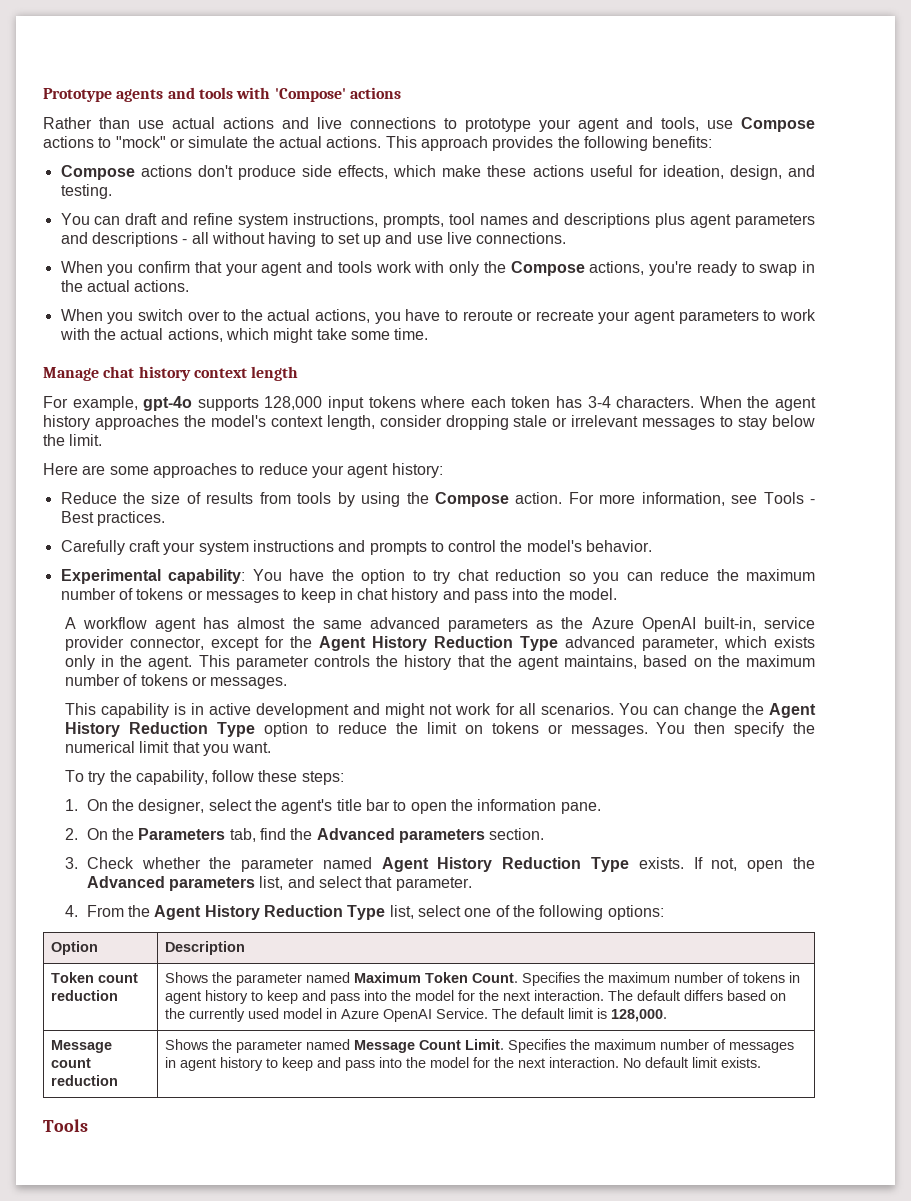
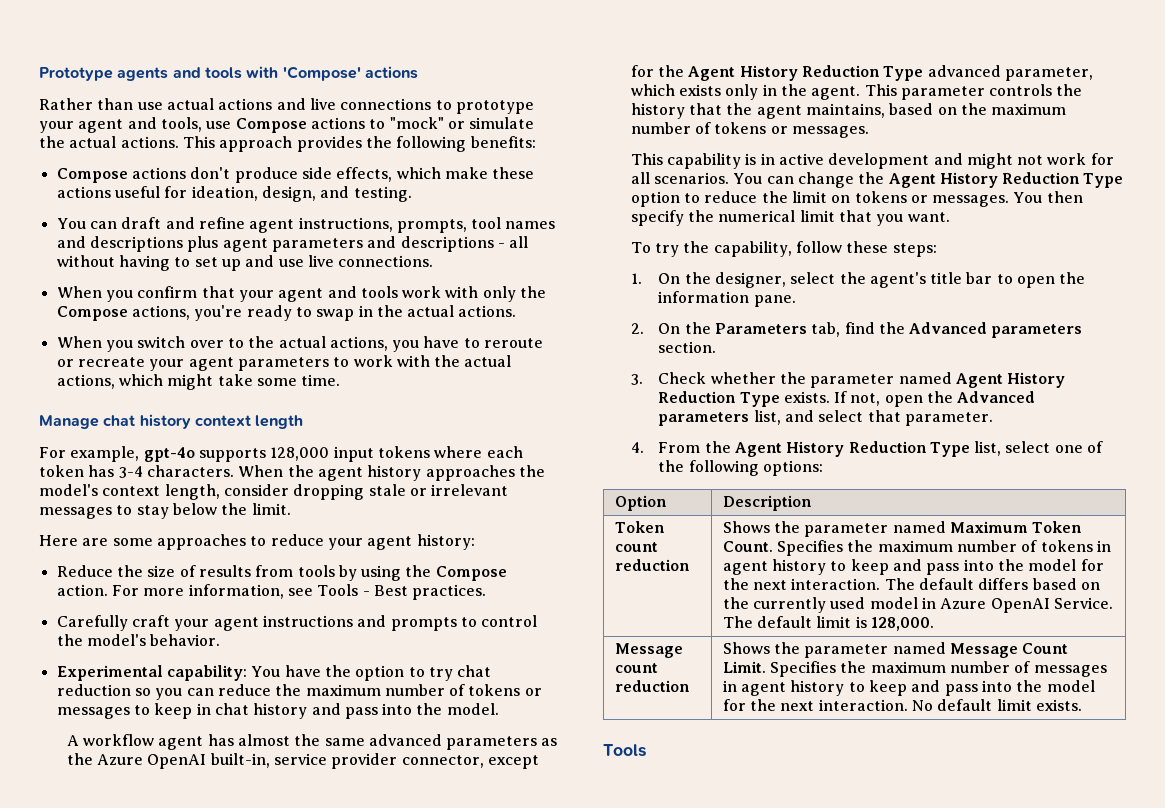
- You can draft and refine system instructions, prompts, tool names and descriptions plus agent parameters and descriptions - all without having to set up and use live connections.
+ You can draft and refine agent instructions, prompts, tool names and descriptions plus agent parameters and descriptions - all without having to set up and use live connections.
- Carefully craft your system instructions and prompts to control the model's behavior.
+ Carefully craft your agent instructions and prompts to control the model's behavior.

